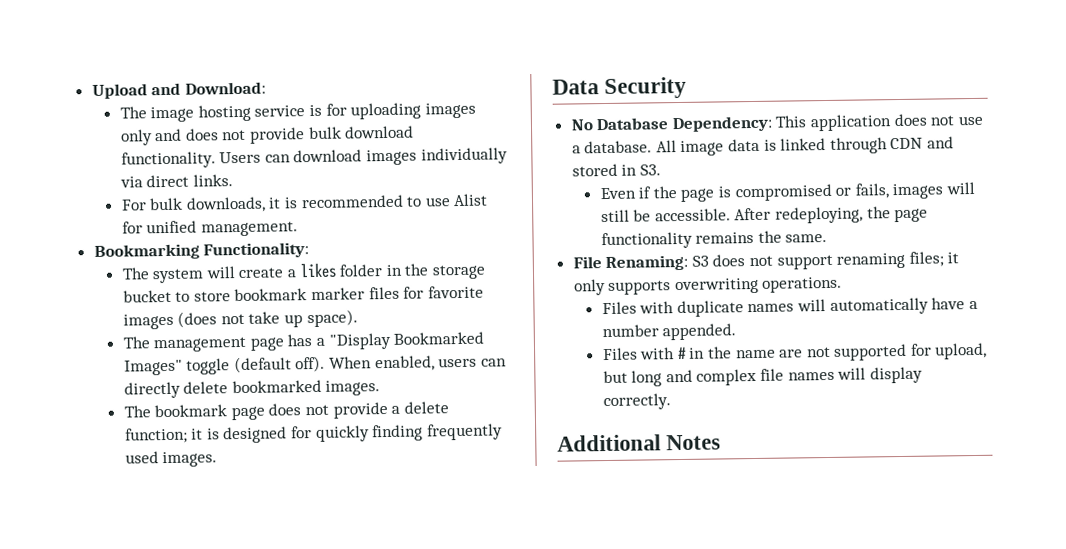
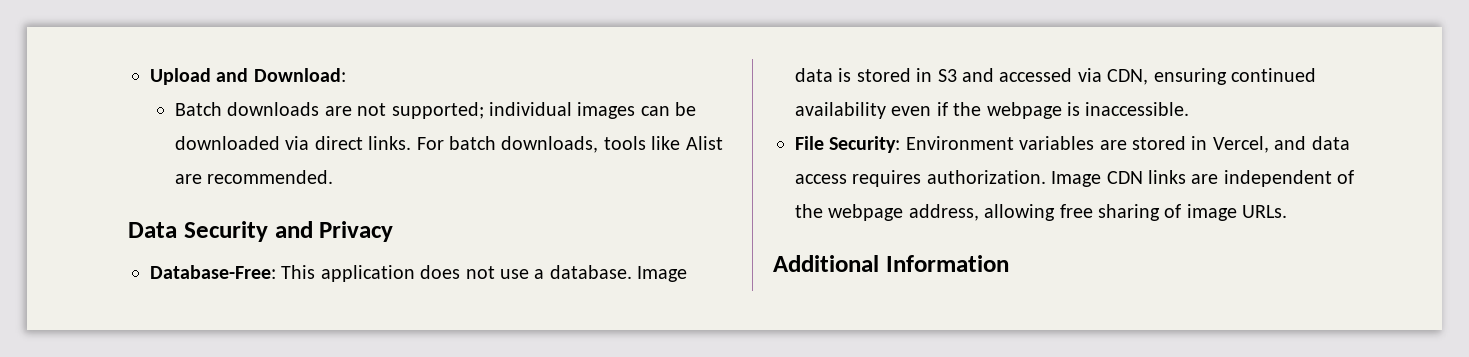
- The image hosting service is for uploading images only and does not provide bulk download functionality. Users can download images individually via direct links.
- For bulk downloads, it is recommended to use Alist for unified management.
- Bookmarking Functionality:
- The system will create a likes folder in the storage bucket to store bookmark marker files for favorite images (does not take up space).
- The management page has a "Display Bookmarked Images" toggle (default off). When enabled, users can directly delete bookmarked images.
- The bookmark page does not provide a delete function; it is designed for quickly finding frequently used images.
+ Batch downloads are not supported; individual images can be downloaded via direct links. For batch downloads, tools like Alist are recommended.
- Data Security
- No Database Dependency: This application does not use a database.
+ Data Security and Privacy
+ Database-Free: This application does not use a database.
- All image data is linked through CDN and stored in S3.
- Even if the page is compromised or fails, images will still be accessible. After redeploying, the page functionality remains the same.
- File Renaming: S3 does not support renaming files; it only supports overwriting operations.
- Files with duplicate names will automatically have a number appended.
- Files with # in the name are not supported for upload, but long and complex file names will display correctly.
+ Image data is stored in S3 and accessed via CDN, ensuring continued availability even if the webpage is inaccessible.
+ File Security: Environment variables are stored in Vercel, and data access requires authorization. Image CDN links are independent of the webpage address, allowing free sharing of image URLs.
- Additional Notes
+ Additional Information

